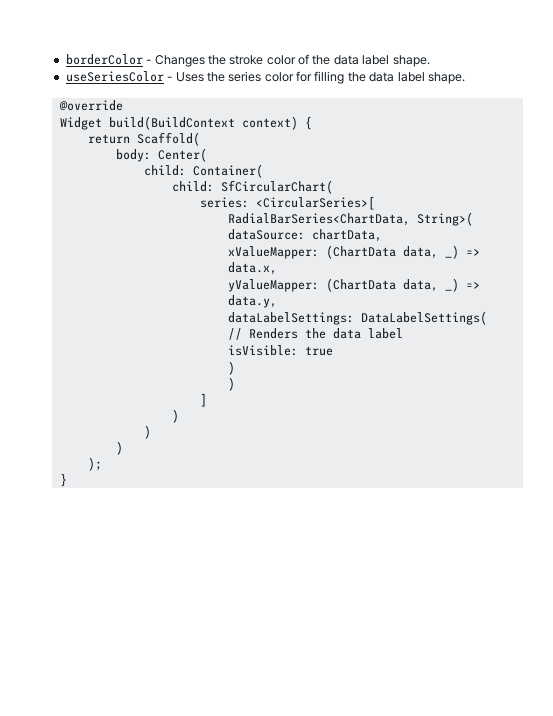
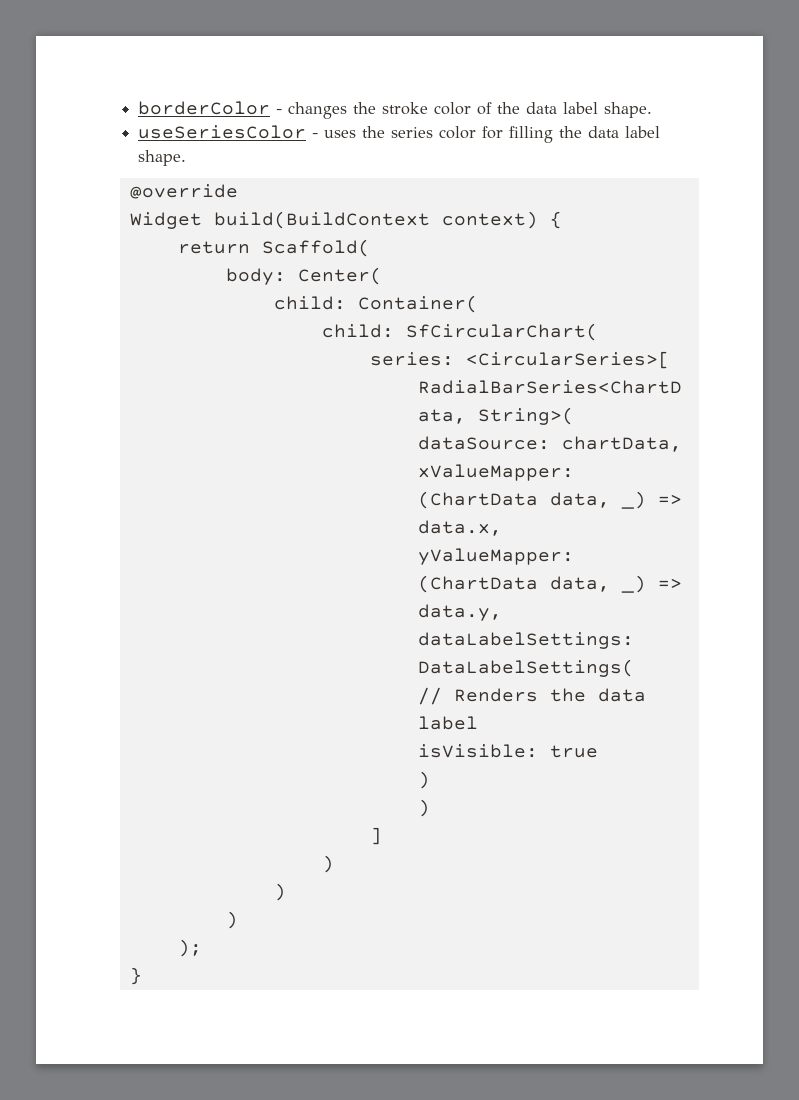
- borderColor - Changes the stroke color of the data label shape.
+ borderColor - changes the stroke color of the data label shape.
- useSeriesColor - Uses the series color for filling the data label shape.
+ useSeriesColor - uses the series color for filling the data label shape.

